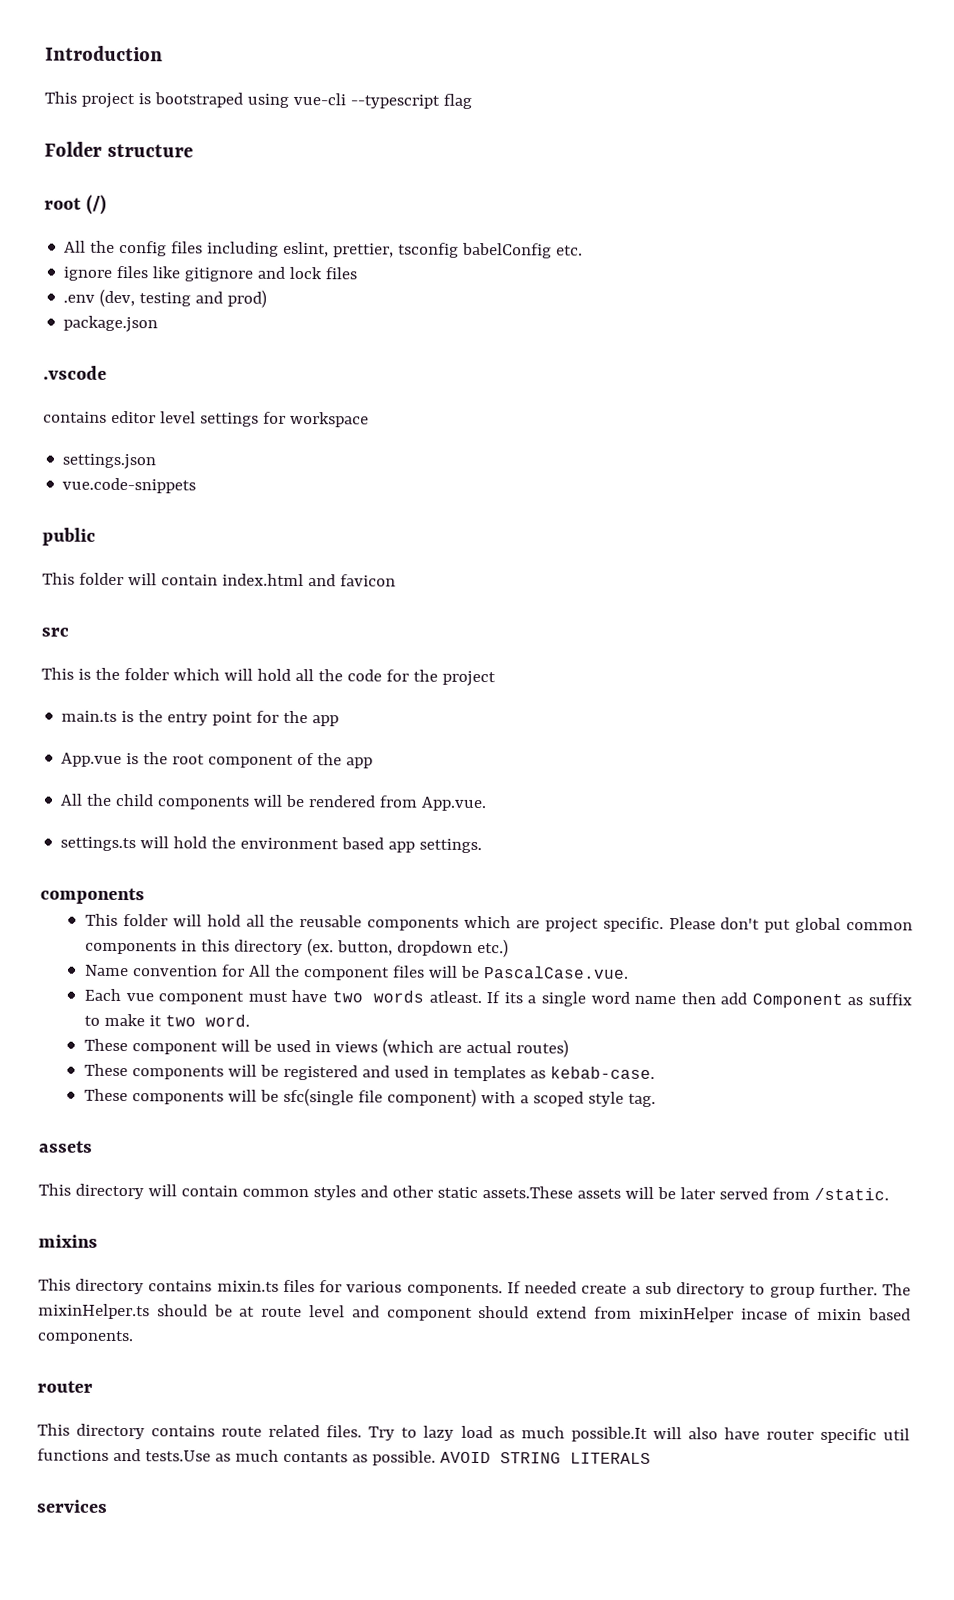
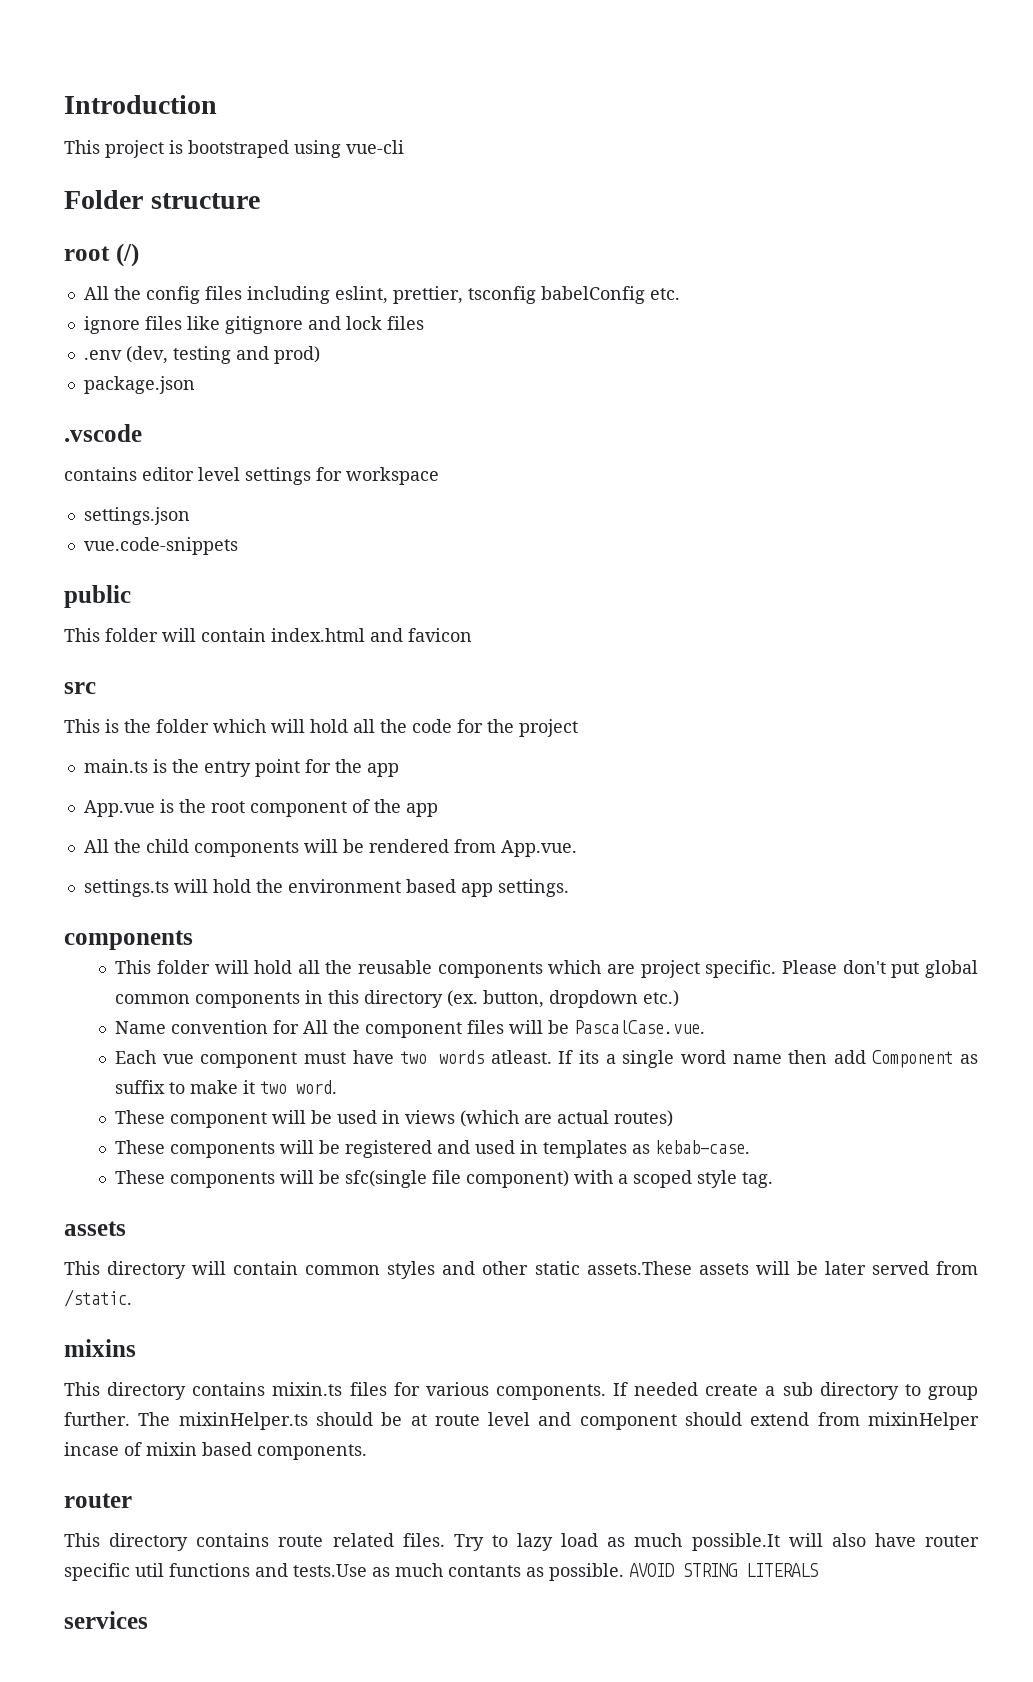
- This project is bootstraped using vue-cli --typescript flag
+ This project is bootstraped using vue-cli

